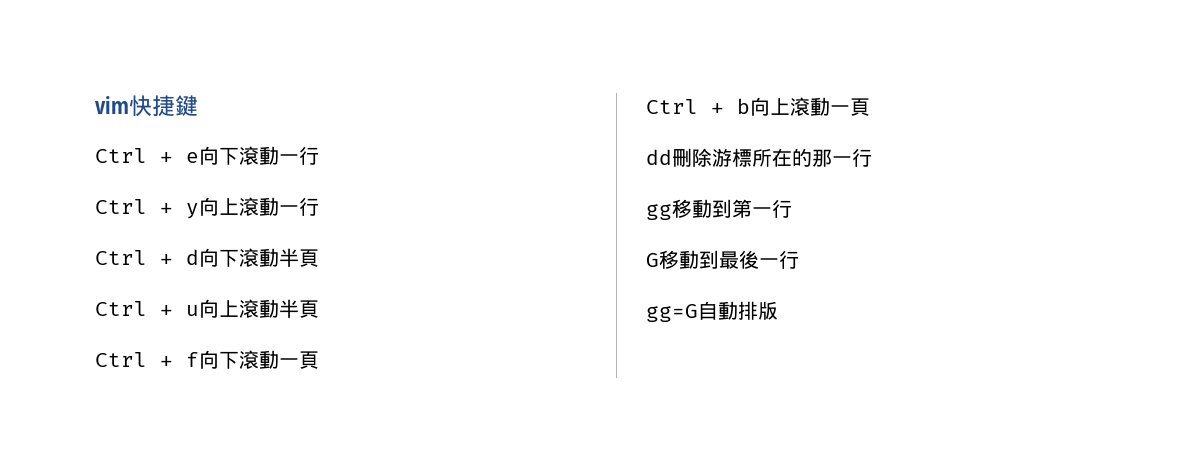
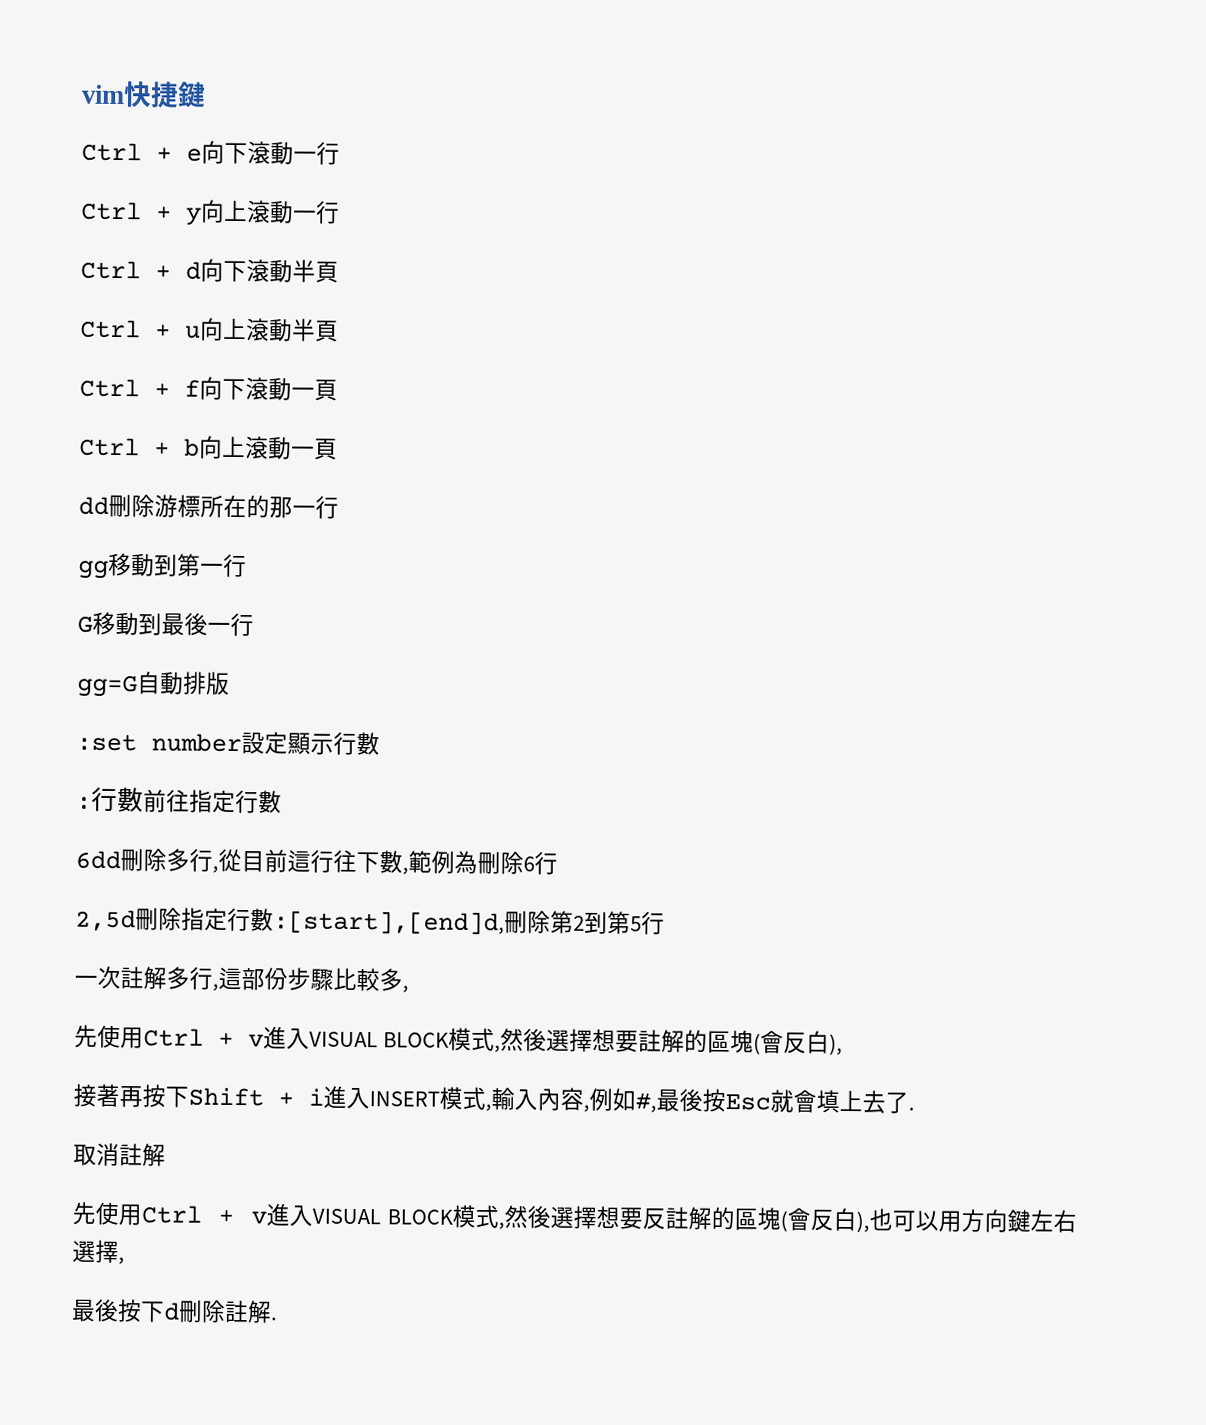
+ :set number設定顯示行數
+ :行數前往指定行數
+ 6dd刪除多行,從目前這行往下數,範例為刪除6行
+ 2,5d刪除指定行數:[start],[end]d,刪除第2到第5行
+ 一次註解多行,這部份步驟比較多,
+ 先使用Ctrl + v進入VISUAL BLOCK模式,然後選擇想要註解的區塊(會反白),
+ 接著再按下Shift + i進入INSERT模式,輸入內容,例如#,最後按Esc就會填上去了.
+ 取消註解
+ 先使用Ctrl + v進入VISUAL BLOCK模式,然後選擇想要反註解的區塊(會反白),也可以用方向鍵左右選擇,
+ 最後按下d刪除註解.

